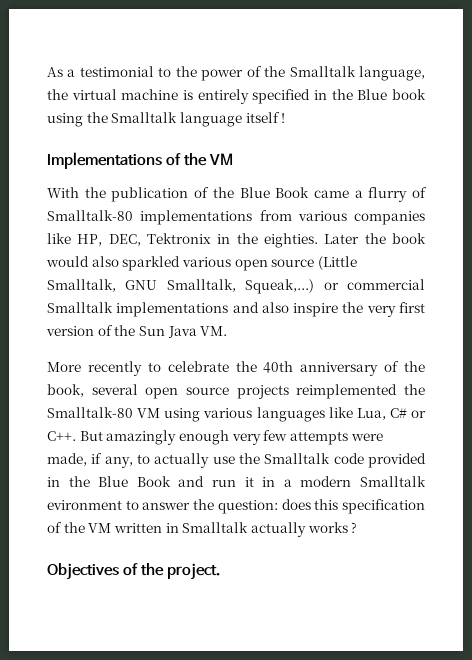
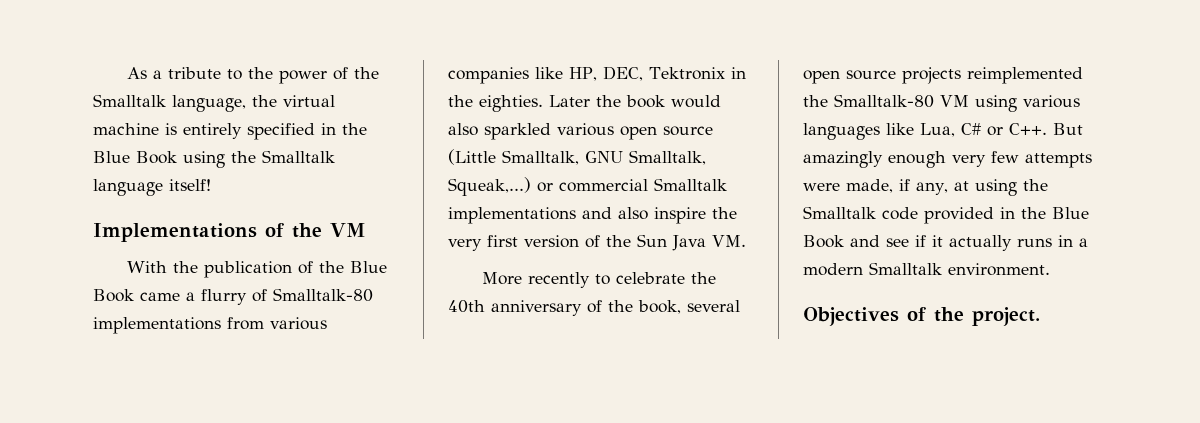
- As a testimonial to the power of the Smalltalk language, the virtual machine is entirely specified in the Blue book using the Smalltalk language itself !
+ As a tribute to the power of the Smalltalk language, the virtual machine is entirely specified in the Blue Book using the Smalltalk language itself!
- More recently to celebrate the 40th anniversary of the book, several open source projects reimplemented the Smalltalk-80 VM using various languages like Lua, C# or C++. But amazingly enough very few attempts were made, if any, to actually use the Smalltalk code provided in the Blue Book and run it in a modern Smalltalk evironment to answer the question: does this specification of the VM written in Smalltalk actually works ?
+ More recently to celebrate the 40th anniversary of the book, several open source projects reimplemented the Smalltalk-80 VM using various languages like Lua, C# or C++. But amazingly enough very few attempts were made, if any, at using the Smalltalk code provided in the Blue Book and see if it actually runs in a modern Smalltalk environment.

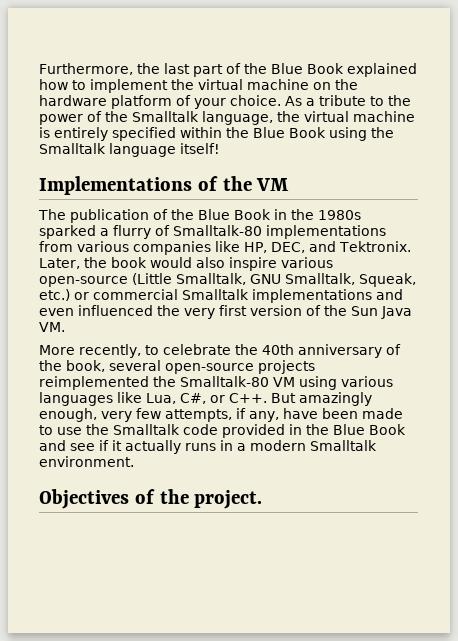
+ Furthermore, the last part of the Blue Book explained how to implement the virtual machine on the hardware platform of your choice.
- As a tribute to the power of the Smalltalk language, the virtual machine is entirely specified in the Blue Book using the Smalltalk language itself!
+ As a tribute to the power of the Smalltalk language, the virtual machine is entirely specified within the Blue Book using the Smalltalk language itself!
- With the publication of the Blue Book came a flurry of Smalltalk-80 implementations from various companies like HP, DEC, Tektronix in the eighties. Later the book would also sparkled various open source (Little Smalltalk, GNU Smalltalk, Squeak,...) or commercial Smalltalk implementations and also inspire the very first version of the Sun Java VM.
+ The publication of the Blue Book in the 1980s sparked a flurry of Smalltalk-80 implementations from various companies like HP, DEC, and Tektronix. Later, the book would also inspire various open-source (Little Smalltalk, GNU Smalltalk, Squeak, etc.) or commercial Smalltalk implementations and even influenced the very first version of the Sun Java VM.
- More recently to celebrate the 40th anniversary of the book, several open source projects reimplemented the Smalltalk-80 VM using various languages like Lua, C# or C++. But amazingly enough very few attempts were made, if any, at using the Smalltalk code provided in the Blue Book and see if it actually runs in a modern Smalltalk environment.
+ More recently, to celebrate the 40th anniversary of the book, several open-source projects reimplemented the Smalltalk-80 VM using various languages like Lua, C#, or C++. But amazingly enough, very few attempts, if any, have been made to use the Smalltalk code provided in the Blue Book and see if it actually runs in a modern Smalltalk environment.

